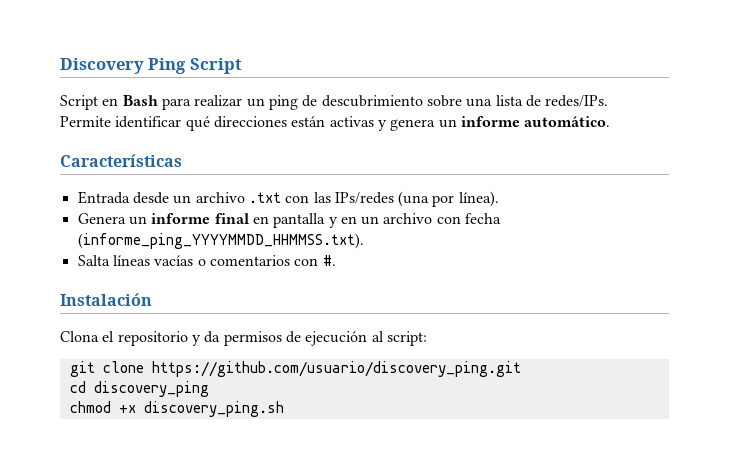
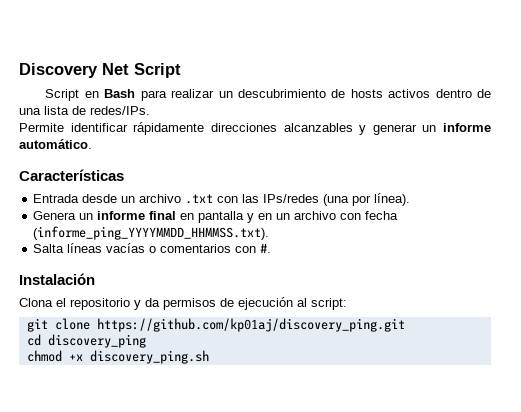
- Discovery Ping Script
+ Discovery Net Script
- Script en Bash para realizar un ping de descubrimiento sobre una lista de redes/IPs.
+ Script en Bash para realizar un descubrimiento de hosts activos dentro de una lista de redes/IPs.
- Permite identificar qué direcciones están activas y genera un informe automático.
+ Permite identificar rápidamente direcciones alcanzables y generar un informe automático.
- git clone https://github.com/usuario/discovery_ping.git
+ git clone https://github.com/kp01aj/discovery_ping.git

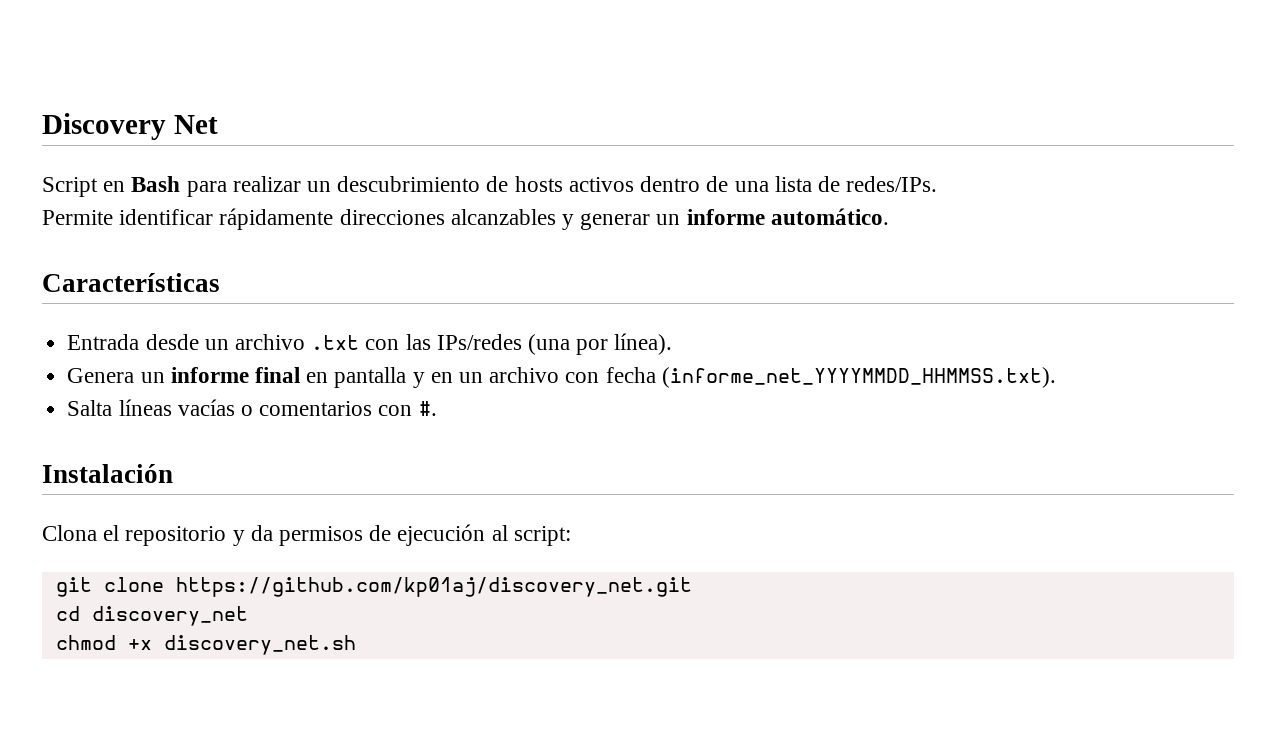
- Discovery Net Script
+ Discovery Net
- Genera un informe final en pantalla y en un archivo con fecha (informe_ping_YYYYMMDD_HHMMSS.txt).
+ Genera un informe final en pantalla y en un archivo con fecha (informe_net_YYYYMMDD_HHMMSS.txt).
- git clone https://github.com/kp01aj/discovery_ping.git
+ git clone https://github.com/kp01aj/discovery_net.git
- cd discovery_ping
+ cd discovery_net
- chmod +x discovery_ping.sh
+ chmod +x discovery_net.sh

